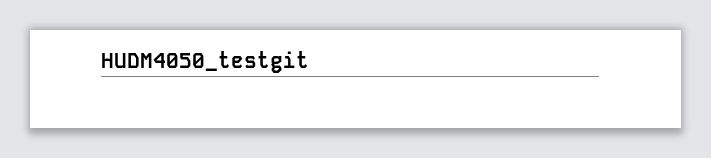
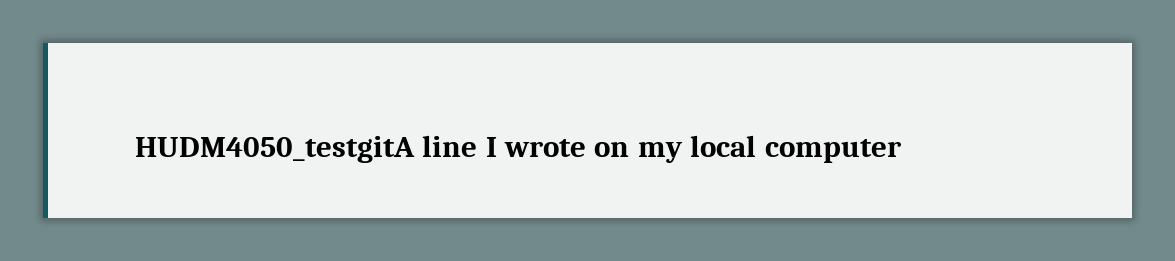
- HUDM4050_testgit
+ HUDM4050_testgitA line I wrote on my local computer

